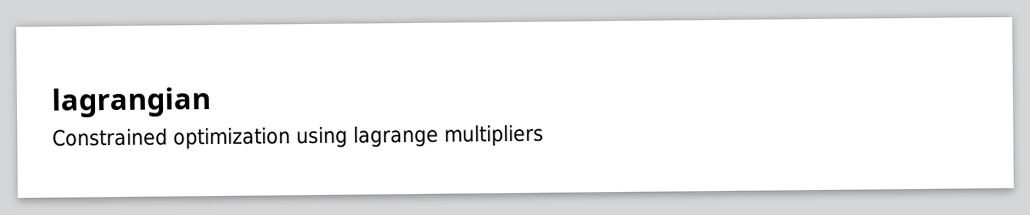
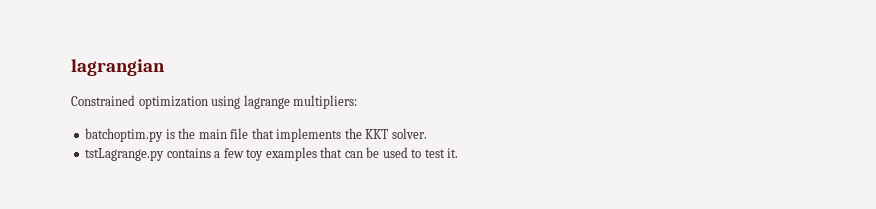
- Constrained optimization using lagrange multipliers
+ Constrained optimization using lagrange multipliers:
+ batchoptim.py is the main file that implements the KKT solver.
+ tstLagrange.py contains a few toy examples that can be used to test it.

